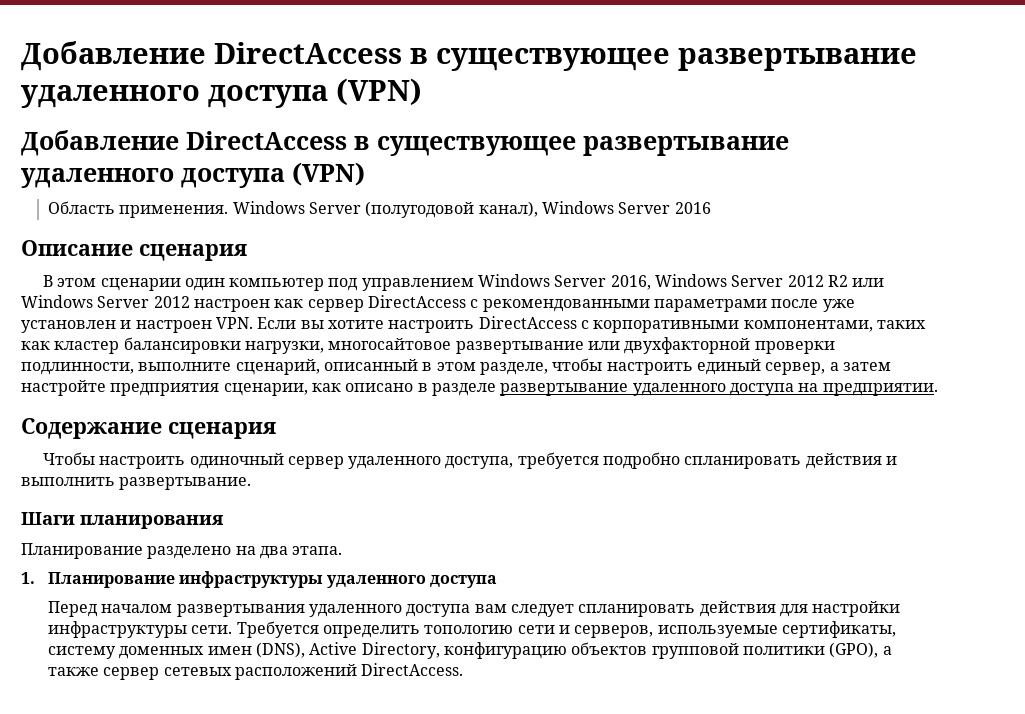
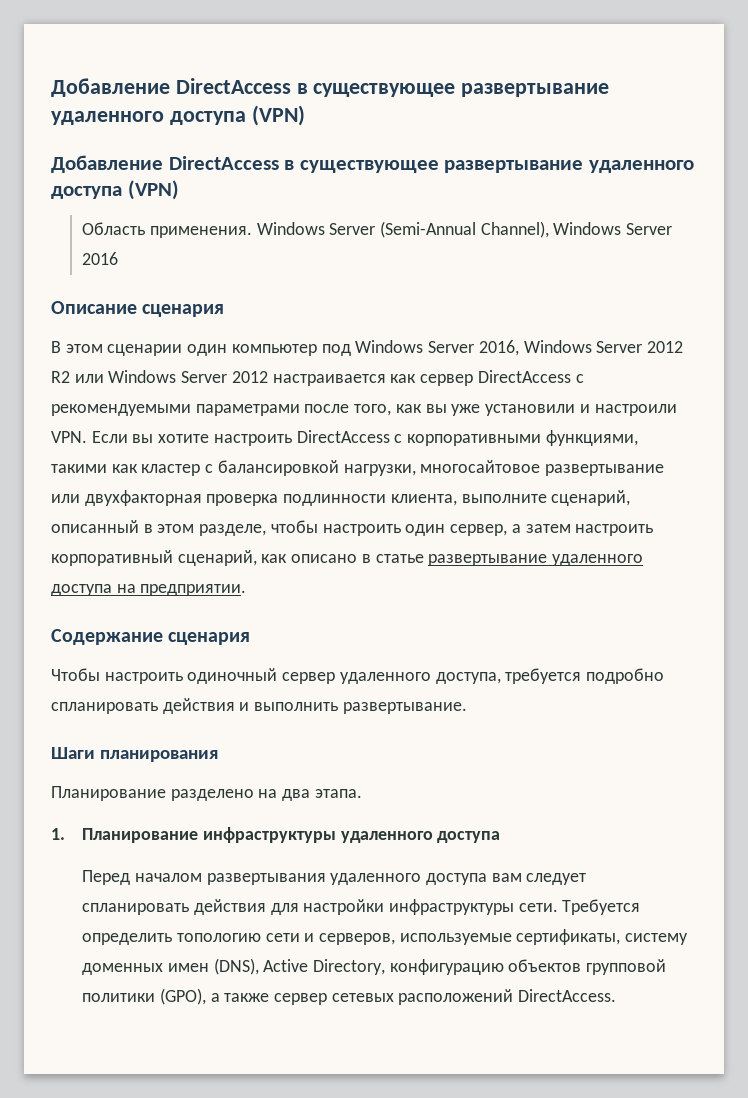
- Windows Server (полугодовой канал), Windows Server 2016
+ Windows Server (Semi-Annual Channel), Windows Server 2016
- В этом сценарии один компьютер под управлением Windows Server 2016, Windows Server 2012 R2 или Windows Server 2012 настроен как сервер DirectAccess с рекомендованными параметрами после уже установлен и настроен VPN. Если вы хотите настроить DirectAccess с корпоративными компонентами, таких как кластер балансировки нагрузки, многосайтовое развертывание или двухфакторной проверки подлинности, выполните сценарий, описанный в этом разделе, чтобы настроить единый сервер, а затем настройте предприятия сценарии, как описано в разделе развертывание удаленного доступа на предприятии.
+ В этом сценарии один компьютер под Windows Server 2016, Windows Server 2012 R2 или Windows Server 2012 настраивается как сервер DirectAccess с рекомендуемыми параметрами после того, как вы уже установили и настроили VPN. Если вы хотите настроить DirectAccess с корпоративными функциями, такими как кластер с балансировкой нагрузки, многосайтовое развертывание или двухфакторная проверка подлинности клиента, выполните сценарий, описанный в этом разделе, чтобы настроить один сервер, а затем настроить корпоративный сценарий, как описано в статье развертывание удаленного доступа на предприятии.

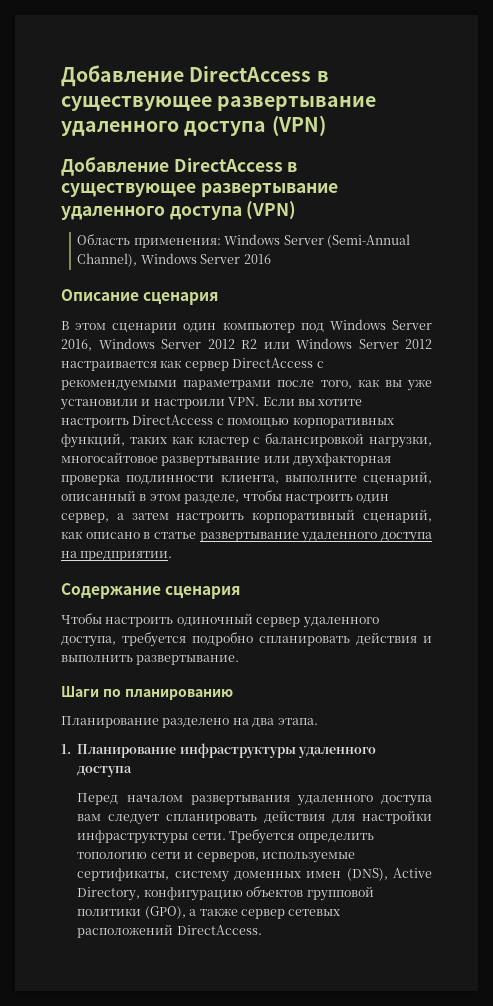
- Область применения. Windows Server (Semi-Annual Channel), Windows Server 2016
+ Область применения: Windows Server (Semi-Annual Channel), Windows Server 2016
- В этом сценарии один компьютер под Windows Server 2016, Windows Server 2012 R2 или Windows Server 2012 настраивается как сервер DirectAccess с рекомендуемыми параметрами после того, как вы уже установили и настроили VPN. Если вы хотите настроить DirectAccess с корпоративными функциями, такими как кластер с балансировкой нагрузки, многосайтовое развертывание или двухфакторная проверка подлинности клиента, выполните сценарий, описанный в этом разделе, чтобы настроить один сервер, а затем настроить корпоративный сценарий, как описано в статье развертывание удаленного доступа на предприятии.
+ В этом сценарии один компьютер под Windows Server 2016, Windows Server 2012 R2 или Windows Server 2012 настраивается как сервер DirectAccess с рекомендуемыми параметрами после того, как вы уже установили и настроили VPN. Если вы хотите настроить DirectAccess с помощью корпоративных функций, таких как кластер с балансировкой нагрузки, многосайтовое развертывание или двухфакторная проверка подлинности клиента, выполните сценарий, описанный в этом разделе, чтобы настроить один сервер, а затем настроить корпоративный сценарий, как описано в статье развертывание удаленного доступа на предприятии.
- Шаги планирования
+ Шаги по планированию

